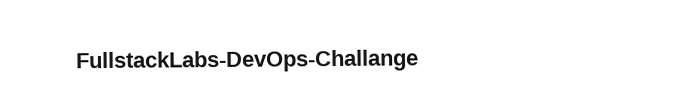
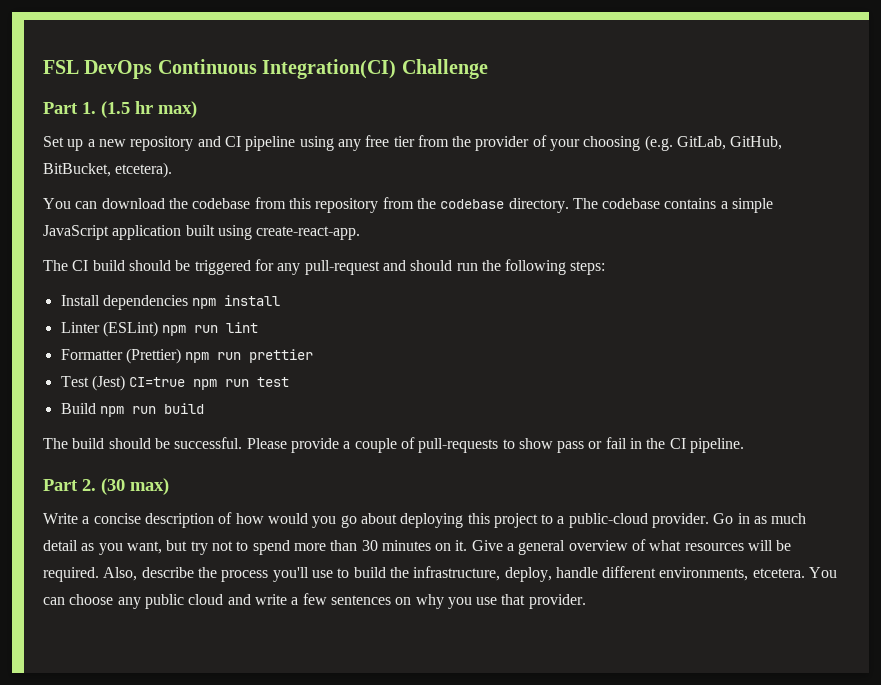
- FullstackLabs-DevOps-Challange
+ FSL DevOps Continuous Integration(CI) Challenge
+ Part 1. (1.5 hr max)
+ Set up a new repository and CI pipeline using any free tier from the provider of your choosing (e.g. GitLab, GitHub, BitBucket, etcetera).
+ You can download the codebase from this repository from the codebase directory. The codebase contains a simple JavaScript application built using create-react-app.
+ The CI build should be triggered for any pull-request and should run the following steps:
+ Install dependencies npm install
+ Linter (ESLint) npm run lint
+ Formatter (Prettier) npm run prettier
+ Test (Jest) CI=true npm run test
+ Build npm run build
+ The build should be successful. Please provide a couple of pull-requests to show pass or fail in the CI pipeline.
+ Part 2. (30 max)
+ Write a concise description of how would you go about deploying this project to a public-cloud provider. Go in as much detail as you want, but try not to spend more than 30 minutes on it. Give a general overview of what resources will be required. Also, describe the process you'll use to build the infrastructure, deploy, handle different environments, etcetera. You can choose any public cloud and write a few sentences on why you use that provider.

